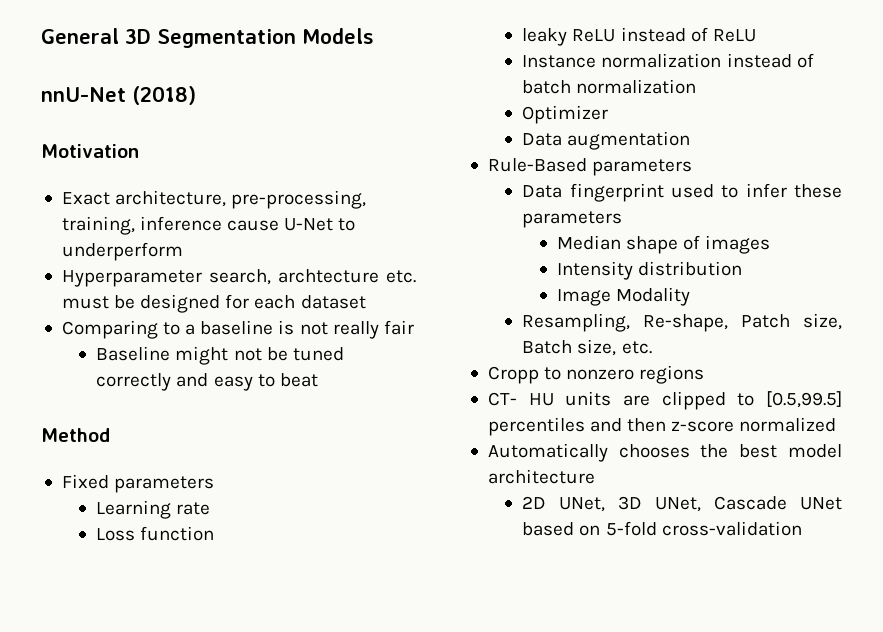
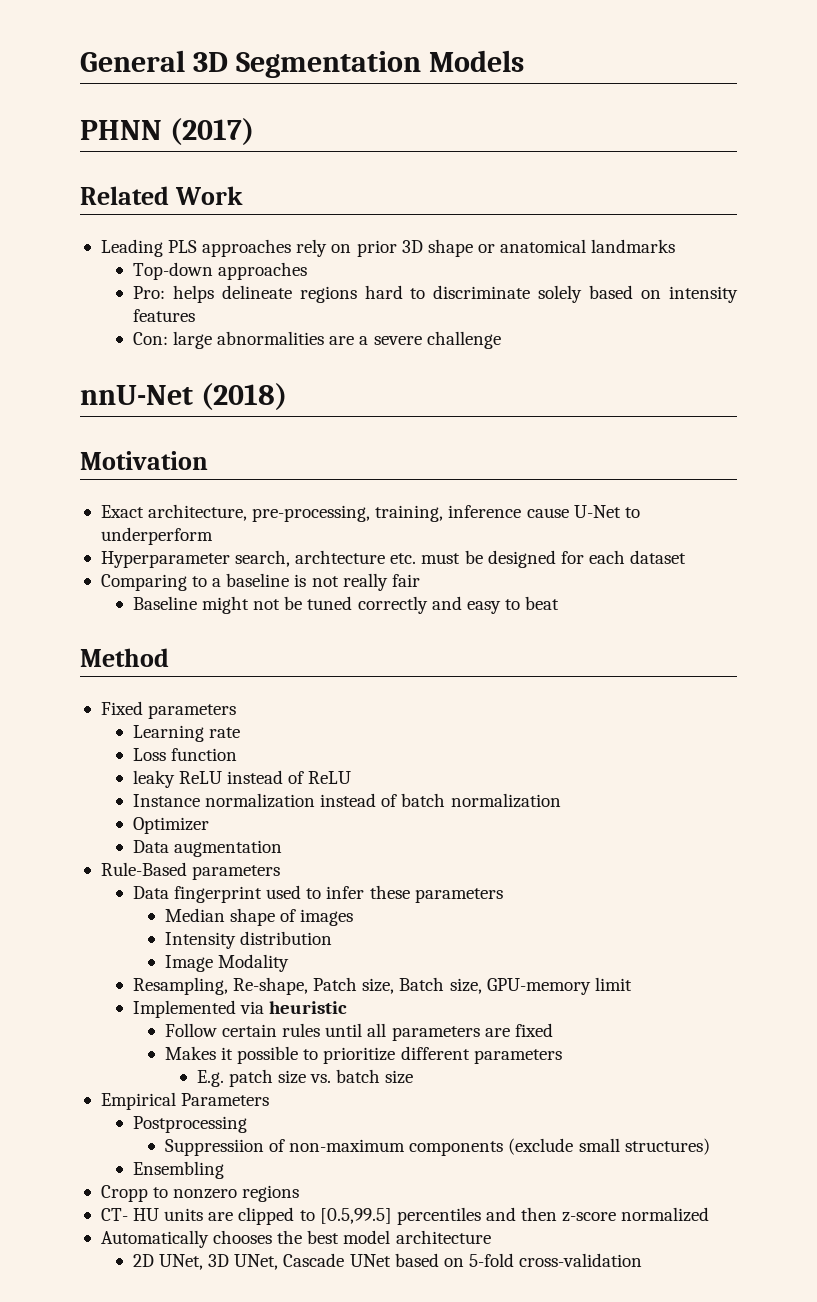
+ PHNN (2017)
+ Related Work
+ Leading PLS approaches rely on prior 3D shape or anatomical landmarks
+ Top-down approaches
+ Pro: helps delineate regions hard to discriminate solely based on intensity features
+ Con: large abnormalities are a severe challenge
- Resampling, Re-shape, Patch size, Batch size, etc.
+ Resampling, Re-shape, Patch size, Batch size, GPU-memory limit
+ Implemented via heuristic
+ Follow certain rules until all parameters are fixed
+ Makes it possible to prioritize different parameters
+ E.g. patch size vs. batch size
+ Empirical Parameters
+ Postprocessing
+ Suppressiion of non-maximum components (exclude small structures)
+ Ensembling

